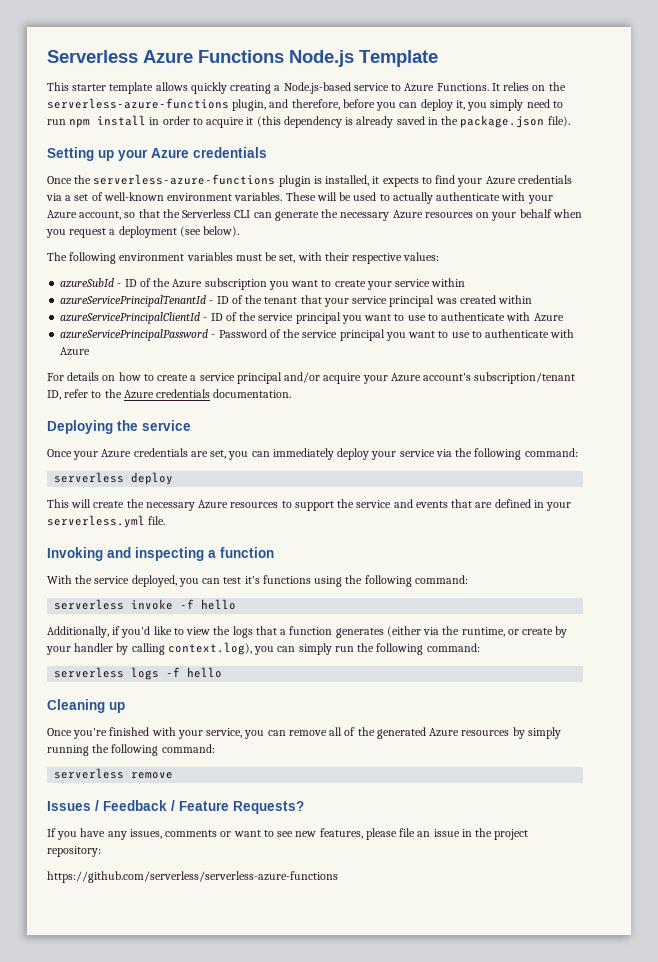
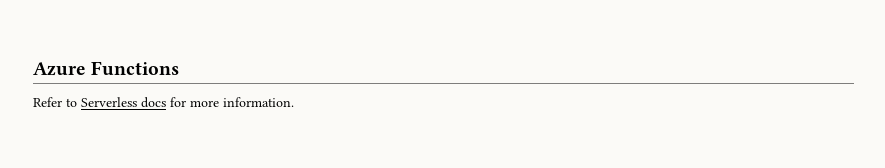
- Serverless Azure Functions Node.js Template
- This starter template allows quickly creating a Node.js-based service to Azure Functions. It relies on the serverless-azure-functions plugin, and therefore, before you can deploy it, you simply need to run npm install in order to acquire it (this dependency is already saved in the package.json file).
- Setting up your Azure credentials
- Once the serverless-azure-functions plugin is installed, it expects to find your Azure credentials via a set of well-known environment variables. These will be used to actually authenticate with your Azure account, so that the Serverless CLI can generate the necessary Azure resources on your behalf when you request a deployment (see below).
- The following environment variables must be set, with their respective values:
- azureSubId - ID of the Azure subscription you want to create your service within
- azureServicePrincipalTenantId - ID of the tenant that your service principal was created within
- azureServicePrincipalClientId - ID of the service principal you want to use to authenticate with Azure
- azureServicePrincipalPassword - Password of the service principal you want to use to authenticate with Azure
- For details on how to create a service principal and/or acquire your Azure account's subscription/tenant ID, refer to the Azure credentials documentation.
- Deploying the service
- Once your Azure credentials are set, you can immediately deploy your service via the following command:
- serverless deploy
- This will create the necessary Azure resources to support the service and events that are defined in your serverless.yml file.
- Invoking and inspecting a function
- With the service deployed, you can test it's functions using the following command:
- serverless invoke -f hello
- Additionally, if you'd like to view the logs that a function generates (either via the runtime, or create by your handler by calling context.log), you can simply run the following command:
- serverless logs -f hello
- Cleaning up
- Once you're finished with your service, you can remove all of the generated Azure resources by simply running the following command:
- serverless remove
- Issues / Feedback / Feature Requests?
- If you have any issues, comments or want to see new features, please file an issue in the project repository:
- https://github.com/serverless/serverless-azure-functions
+ Azure Functions
+ Refer to Serverless docs for more information.

